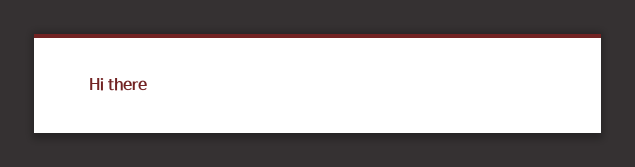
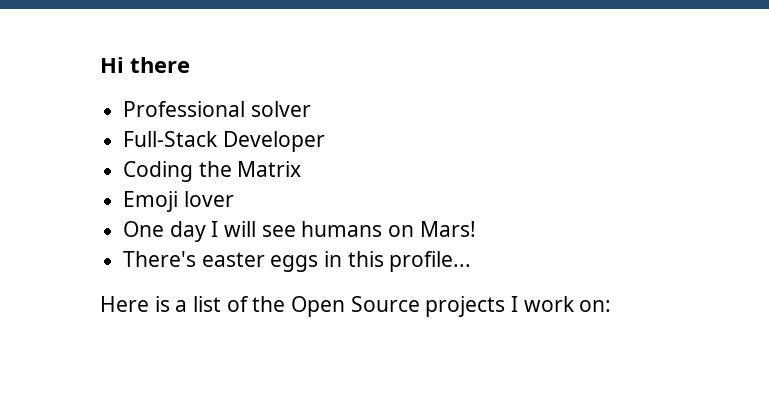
+ Professional solver
+ Full-Stack Developer
+ Coding the Matrix
+ Emoji lover
+ One day I will see humans on Mars!
+ There's easter eggs in this profile...
+ Here is a list of the Open Source projects I work on:

